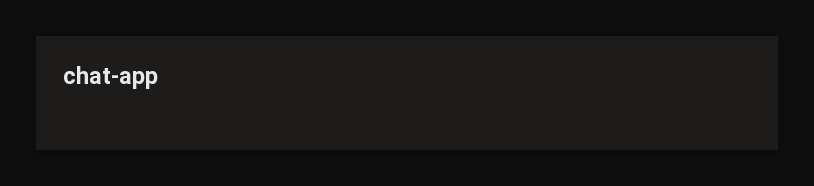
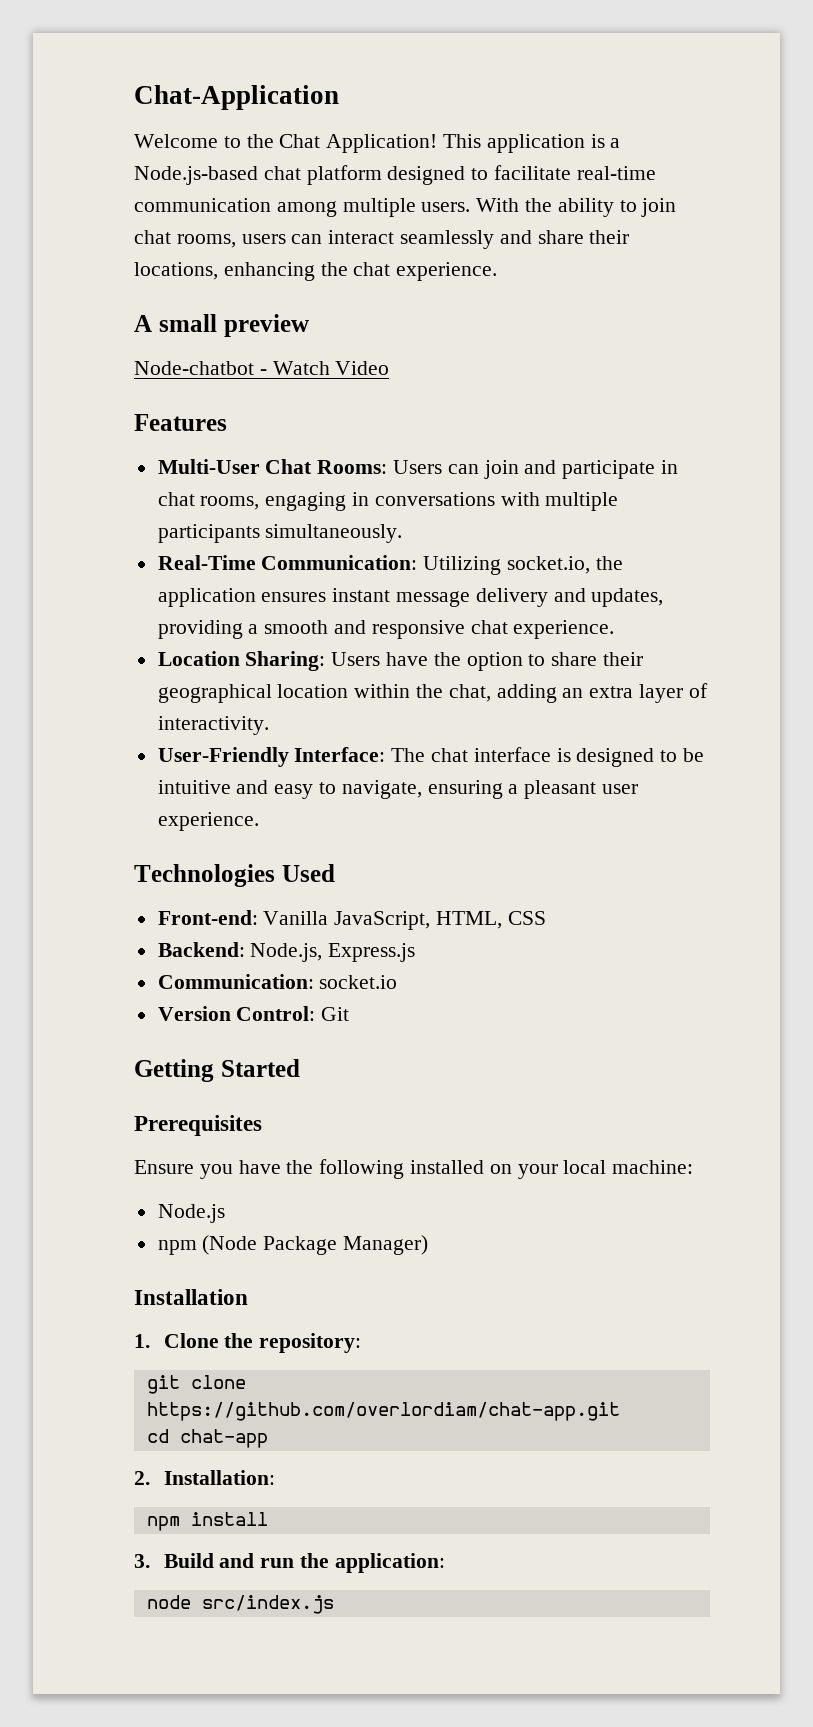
- chat-app
+ Chat-Application
+ Welcome to the Chat Application! This application is a Node.js-based chat platform designed to facilitate real-time communication among multiple users. With the ability to join chat rooms, users can interact seamlessly and share their locations, enhancing the chat experience.
+ A small preview
+ Node-chatbot - Watch Video
+ Features
+ Multi-User Chat Rooms: Users can join and participate in chat rooms, engaging in conversations with multiple participants simultaneously.
+ Real-Time Communication: Utilizing socket.io, the application ensures instant message delivery and updates, providing a smooth and responsive chat experience.
+ Location Sharing: Users have the option to share their geographical location within the chat, adding an extra layer of interactivity.
+ User-Friendly Interface: The chat interface is designed to be intuitive and easy to navigate, ensuring a pleasant user experience.
+ Technologies Used
+ Front-end: Vanilla JavaScript, HTML, CSS
+ Backend: Node.js, Express.js
+ Communication: socket.io
+ Version Control: Git
+ Getting Started
+ Prerequisites
+ Ensure you have the following installed on your local machine:
+ Node.js
+ npm (Node Package Manager)
+ Installation
+ 1. Clone the repository:
+ git clone https://github.com/overlordiam/chat-app.git
+ cd chat-app
+ 2. Installation:
+ npm install
+ 3. Build and run the application:
+ node src/index.js

